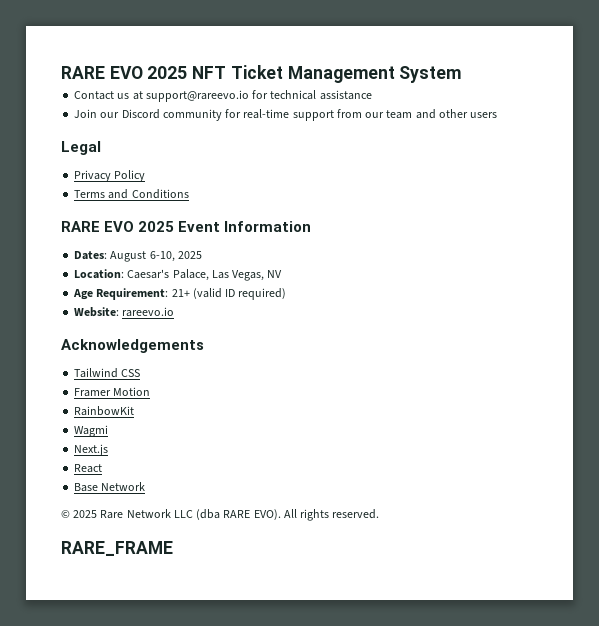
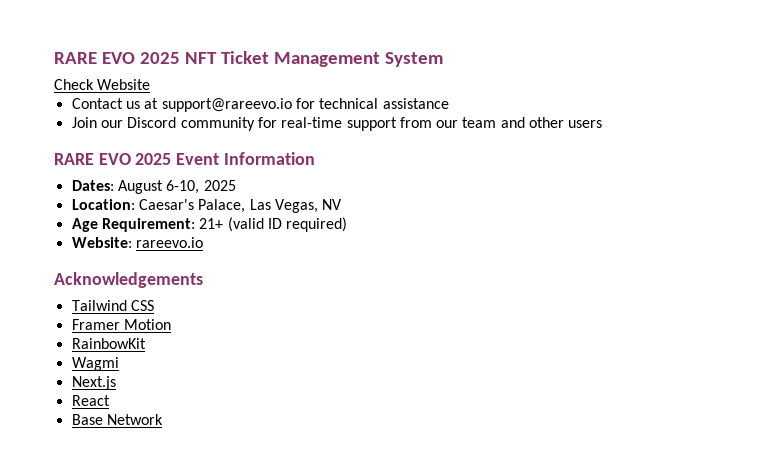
+ Check Website
- Legal
- Privacy Policy
- Terms and Conditions
- © 2025 Rare Network LLC (dba RARE EVO). All rights reserved.
- RARE_FRAME

